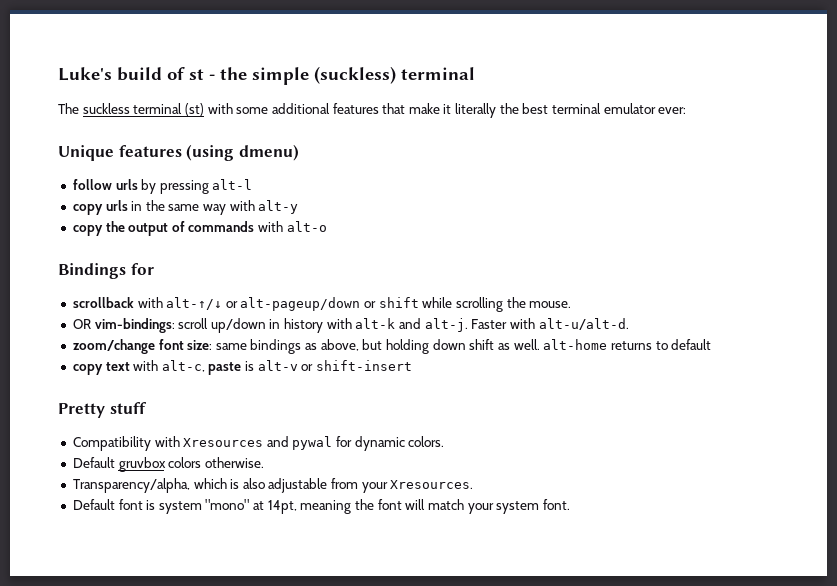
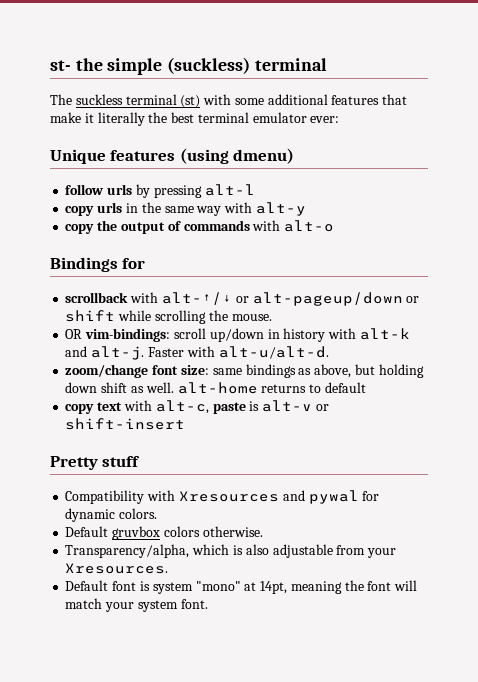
- Luke's build of st - the simple (suckless) terminal
+ st- the simple (suckless) terminal

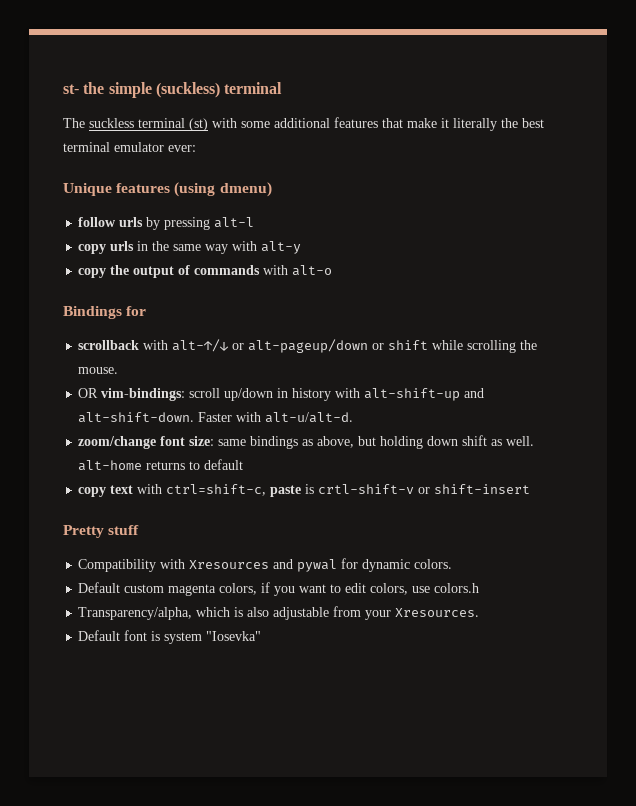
- OR vim-bindings: scroll up/down in history with alt-k and alt-j.
+ OR vim-bindings: scroll up/down in history with alt-shift-up and alt-shift-down.
- copy text with alt-c, paste is alt-v or shift-insert
+ copy text with ctrl=shift-c, paste is crtl-shift-v or shift-insert
- Default gruvbox colors otherwise.
+ Default custom magenta colors, if you want to edit colors, use colors.h
- Default font is system "mono" at 14pt, meaning the font will match your system font.
+ Default font is system "Iosevka"

